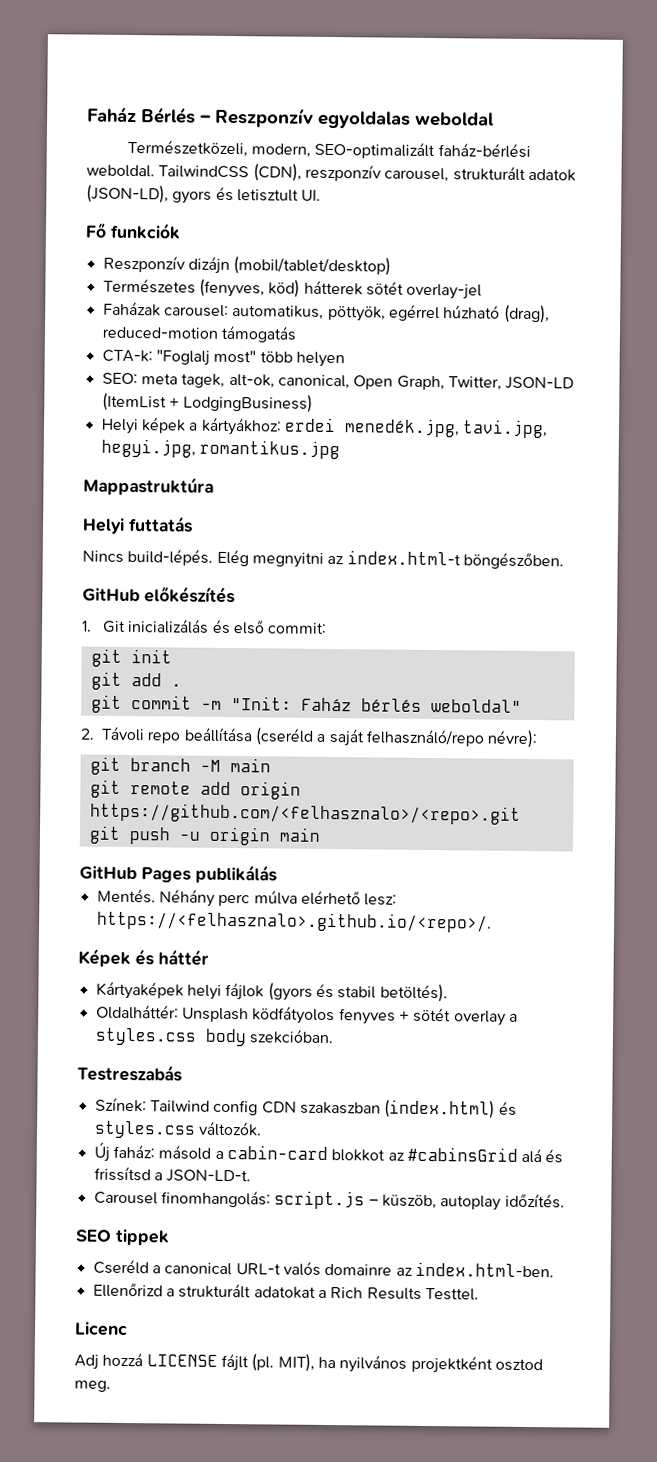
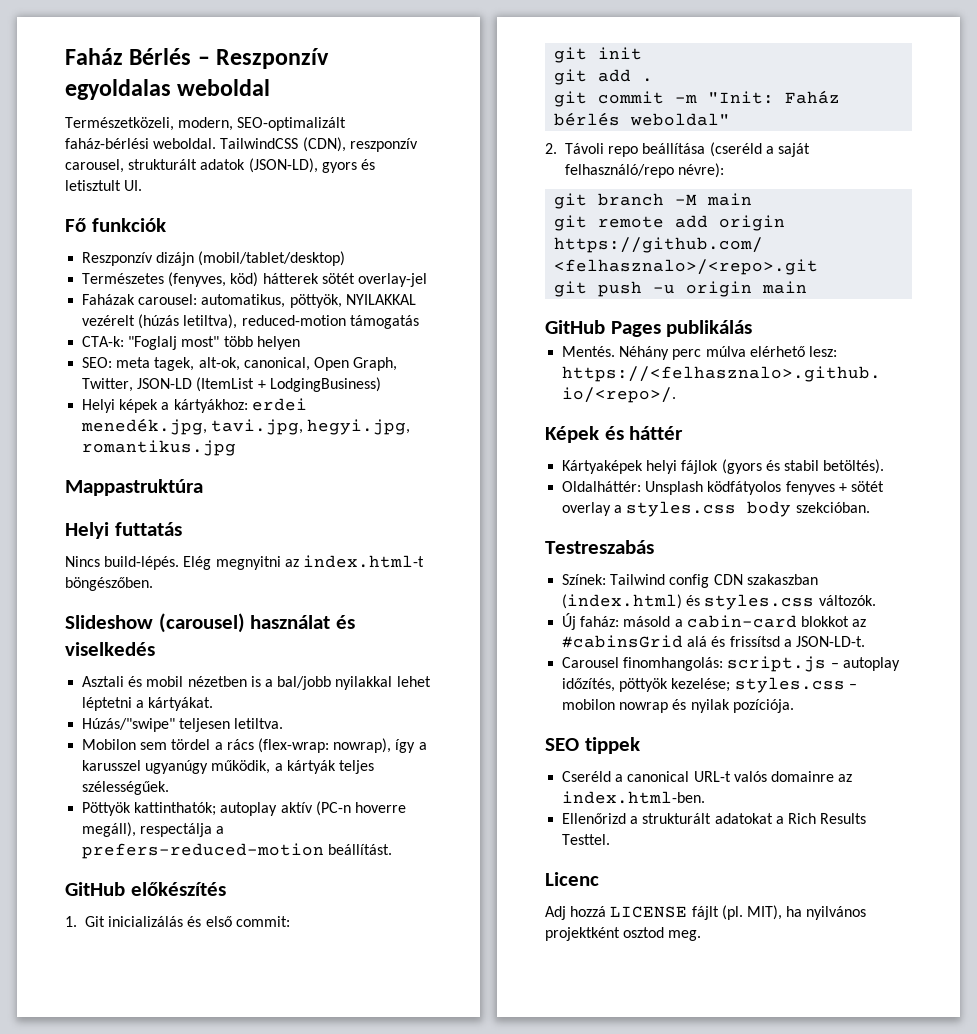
- Faházak carousel: automatikus, pöttyök, egérrel húzható (drag), reduced-motion támogatás
+ Faházak carousel: automatikus, pöttyök, NYILAKKAL vezérelt (húzás letiltva), reduced-motion támogatás
+ Slideshow (carousel) használat és viselkedés
+ Asztali és mobil nézetben is a bal/jobb nyilakkal lehet léptetni a kártyákat.
+ Húzás/"swipe" teljesen letiltva.
+ Mobilon sem tördel a rács (flex-wrap: nowrap), így a karusszel ugyanúgy működik, a kártyák teljes szélességűek.
+ Pöttyök kattinthatók; autoplay aktív (PC-n hoverre megáll), respectálja a prefers-reduced-motion beállítást.
- Carousel finomhangolás: script.js – küszöb, autoplay időzítés.
+ Carousel finomhangolás: script.js – autoplay időzítés, pöttyök kezelése; styles.css – mobilon nowrap és nyilak pozíciója.

